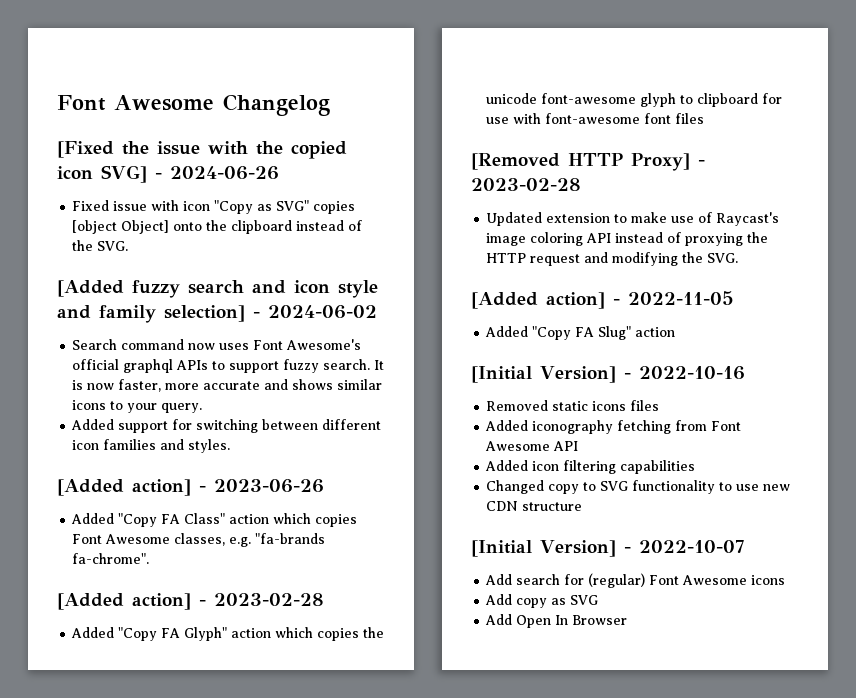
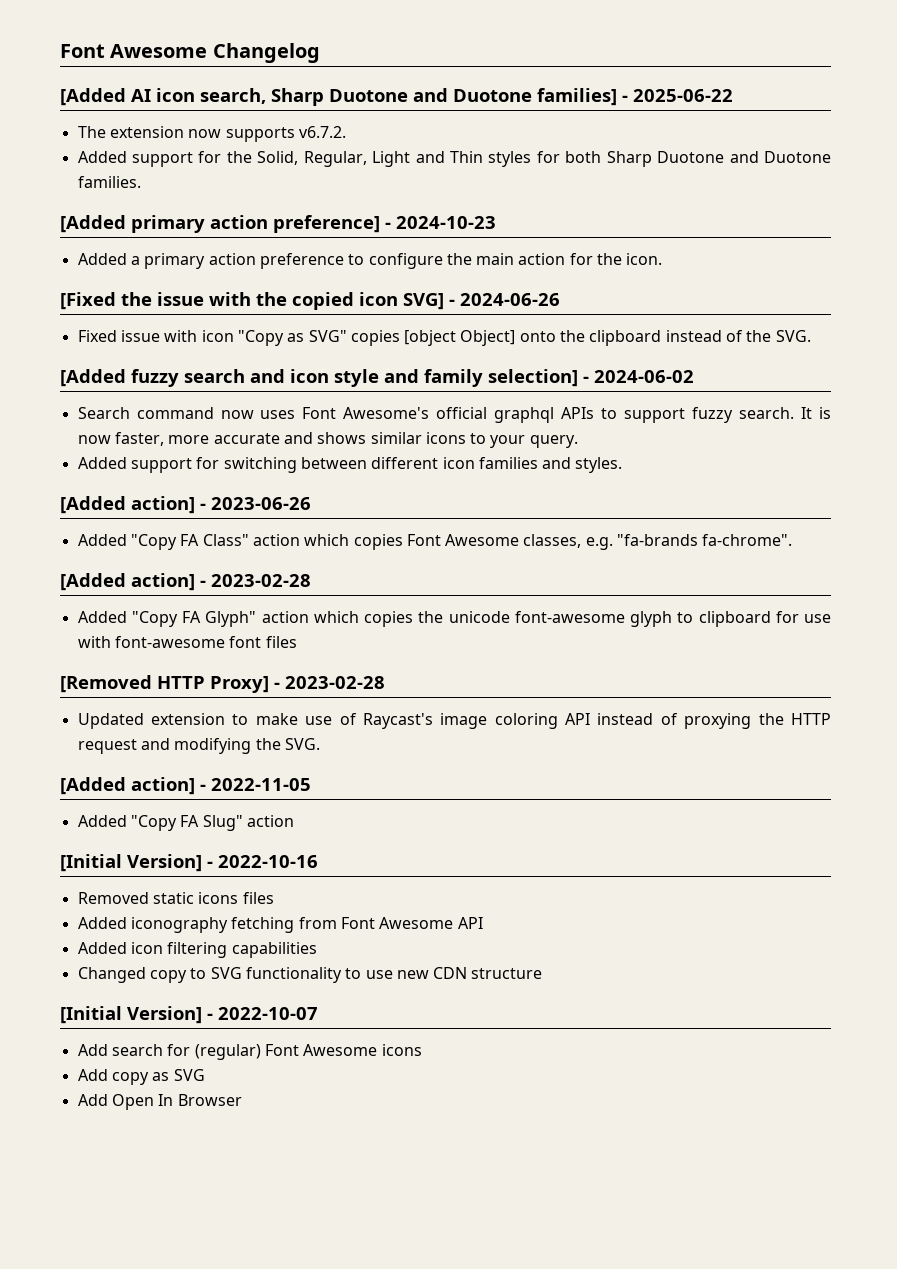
+ [Added AI icon search, Sharp Duotone and Duotone families] - 2025-06-22
+ The extension now supports v6.7.2.
+ Added support for the Solid, Regular, Light and Thin styles for both Sharp Duotone and Duotone families.
+ [Added primary action preference] - 2024-10-23
+ Added a primary action preference to configure the main action for the icon.

